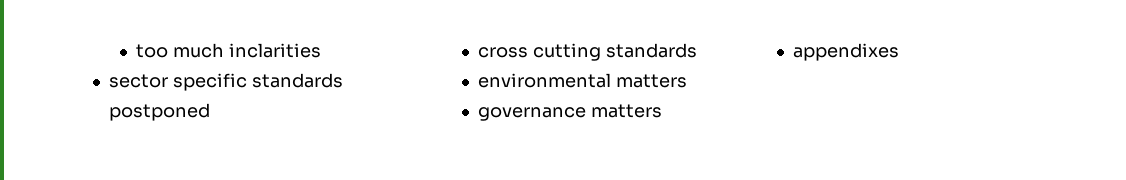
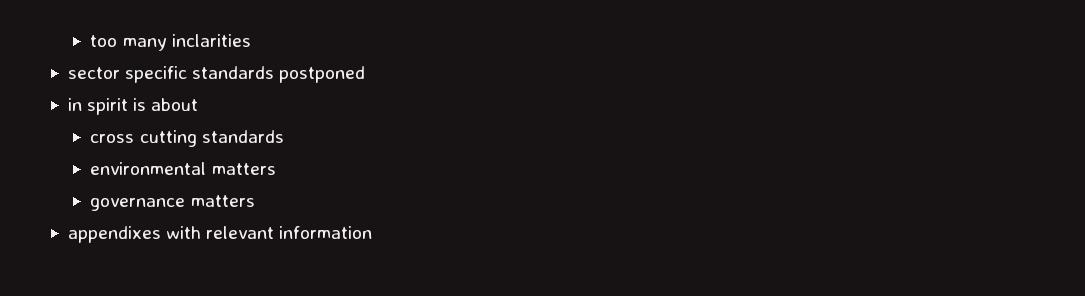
- too much inclarities
+ too many inclarities
+ in spirit is about
- appendixes
+ appendixes with relevant information

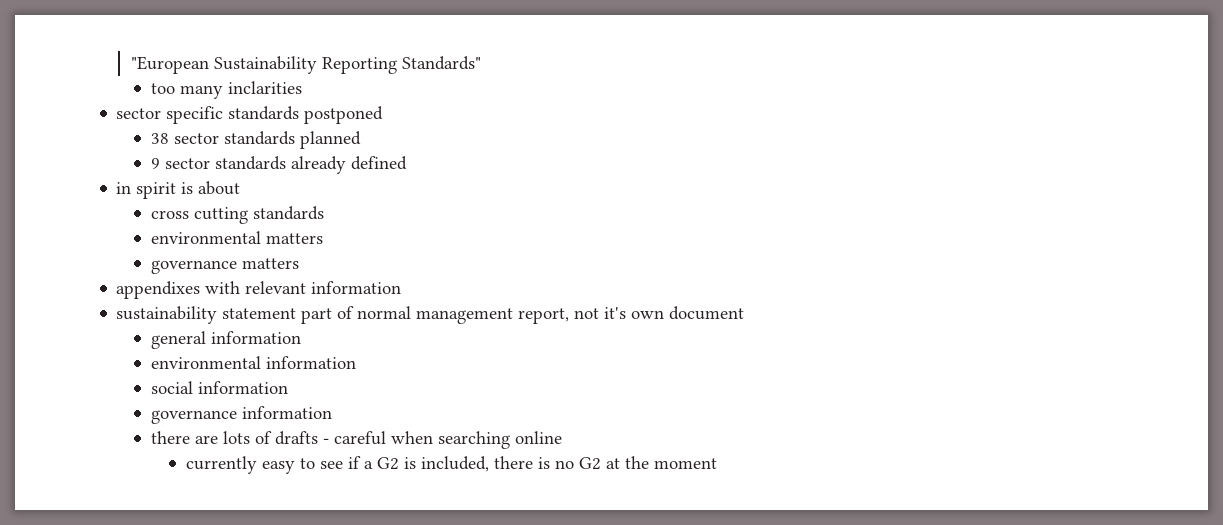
+ "European Sustainability Reporting Standards"
+ 38 sector standards planned
+ 9 sector standards already defined
+ sustainability statement part of normal management report, not it's own document
+ general information
+ environmental information
+ social information
+ governance information
+ there are lots of drafts - careful when searching online
+ currently easy to see if a G2 is included, there is no G2 at the moment

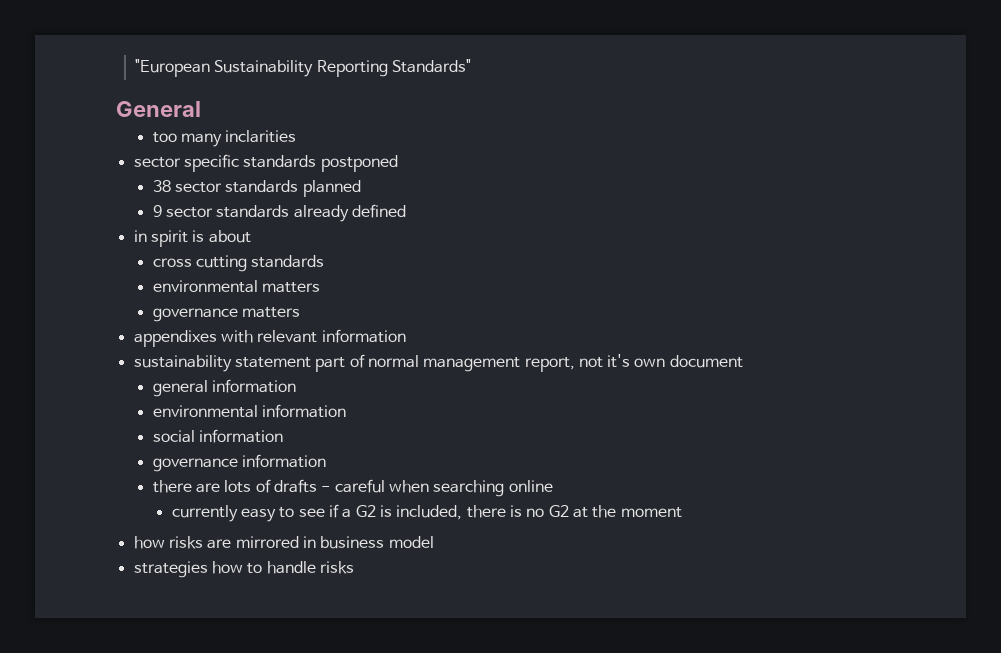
+ General
+ how risks are mirrored in business model
+ strategies how to handle risks

